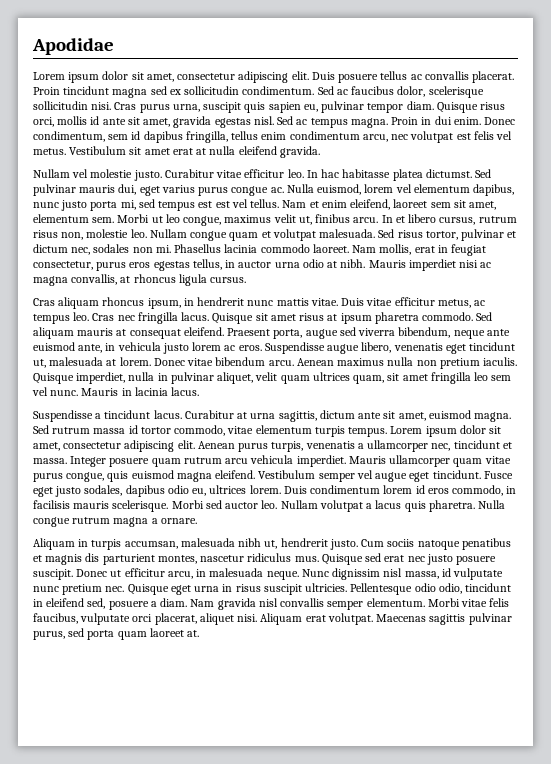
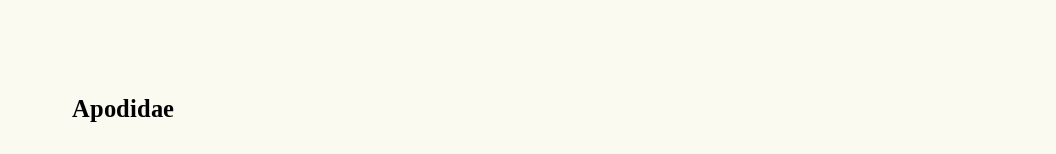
- Lorem ipsum dolor sit amet, consectetur adipiscing elit. Duis posuere tellus ac convallis placerat. Proin tincidunt magna sed ex sollicitudin condimentum. Sed ac faucibus dolor, scelerisque sollicitudin nisi. Cras purus urna, suscipit quis sapien eu, pulvinar tempor diam. Quisque risus orci, mollis id ante sit amet, gravida egestas nisl. Sed ac tempus magna. Proin in dui enim. Donec condimentum, sem id dapibus fringilla, tellus enim condimentum arcu, nec volutpat est felis vel metus. Vestibulum sit amet erat at nulla eleifend gravida.
- Nullam vel molestie justo. Curabitur vitae efficitur leo. In hac habitasse platea dictumst. Sed pulvinar mauris dui, eget varius purus congue ac. Nulla euismod, lorem vel elementum dapibus, nunc justo porta mi, sed tempus est est vel tellus. Nam et enim eleifend, laoreet sem sit amet, elementum sem. Morbi ut leo congue, maximus velit ut, finibus arcu. In et libero cursus, rutrum risus non, molestie leo. Nullam congue quam et volutpat malesuada. Sed risus tortor, pulvinar et dictum nec, sodales non mi. Phasellus lacinia commodo laoreet. Nam mollis, erat in feugiat consectetur, purus eros egestas tellus, in auctor urna odio at nibh. Mauris imperdiet nisi ac magna convallis, at rhoncus ligula cursus.
- Cras aliquam rhoncus ipsum, in hendrerit nunc mattis vitae. Duis vitae efficitur metus, ac tempus leo. Cras nec fringilla lacus. Quisque sit amet risus at ipsum pharetra commodo. Sed aliquam mauris at consequat eleifend. Praesent porta, augue sed viverra bibendum, neque ante euismod ante, in vehicula justo lorem ac eros. Suspendisse augue libero, venenatis eget tincidunt ut, malesuada at lorem. Donec vitae bibendum arcu. Aenean maximus nulla non pretium iaculis. Quisque imperdiet, nulla in pulvinar aliquet, velit quam ultrices quam, sit amet fringilla leo sem vel nunc. Mauris in lacinia lacus.
- Suspendisse a tincidunt lacus. Curabitur at urna sagittis, dictum ante sit amet, euismod magna. Sed rutrum massa id tortor commodo, vitae elementum turpis tempus. Lorem ipsum dolor sit amet, consectetur adipiscing elit. Aenean purus turpis, venenatis a ullamcorper nec, tincidunt et massa. Integer posuere quam rutrum arcu vehicula imperdiet. Mauris ullamcorper quam vitae purus congue, quis euismod magna eleifend. Vestibulum semper vel augue eget tincidunt. Fusce eget justo sodales, dapibus odio eu, ultrices lorem. Duis condimentum lorem id eros commodo, in facilisis mauris scelerisque. Morbi sed auctor leo. Nullam volutpat a lacus quis pharetra. Nulla congue rutrum magna a ornare.
- Aliquam in turpis accumsan, malesuada nibh ut, hendrerit justo. Cum sociis natoque penatibus et magnis dis parturient montes, nascetur ridiculus mus. Quisque sed erat nec justo posuere suscipit. Donec ut efficitur arcu, in malesuada neque. Nunc dignissim nisl massa, id vulputate nunc pretium nec. Quisque eget urna in risus suscipit ultricies. Pellentesque odio odio, tincidunt in eleifend sed, posuere a diam. Nam gravida nisl convallis semper elementum. Morbi vitae felis faucibus, vulputate orci placerat, aliquet nisi. Aliquam erat volutpat. Maecenas sagittis pulvinar purus, sed porta quam laoreet at.

